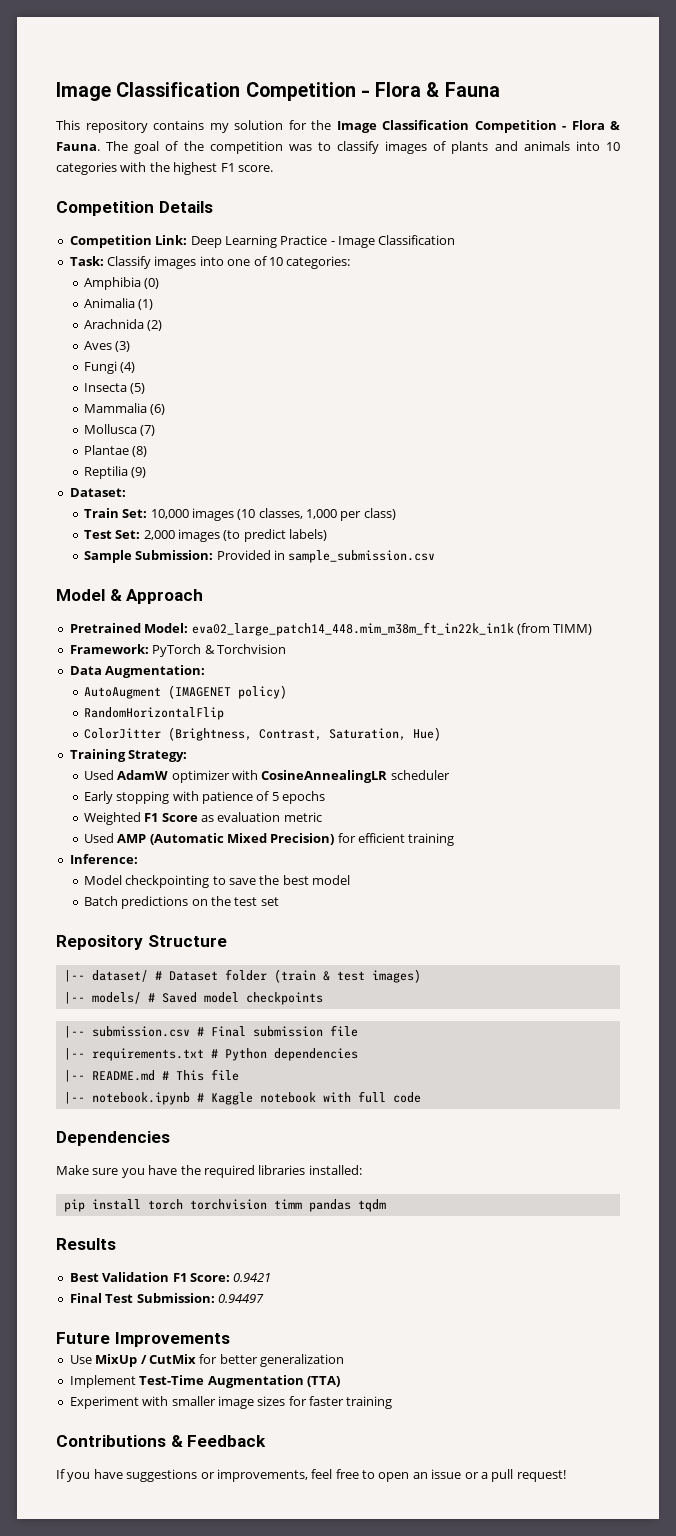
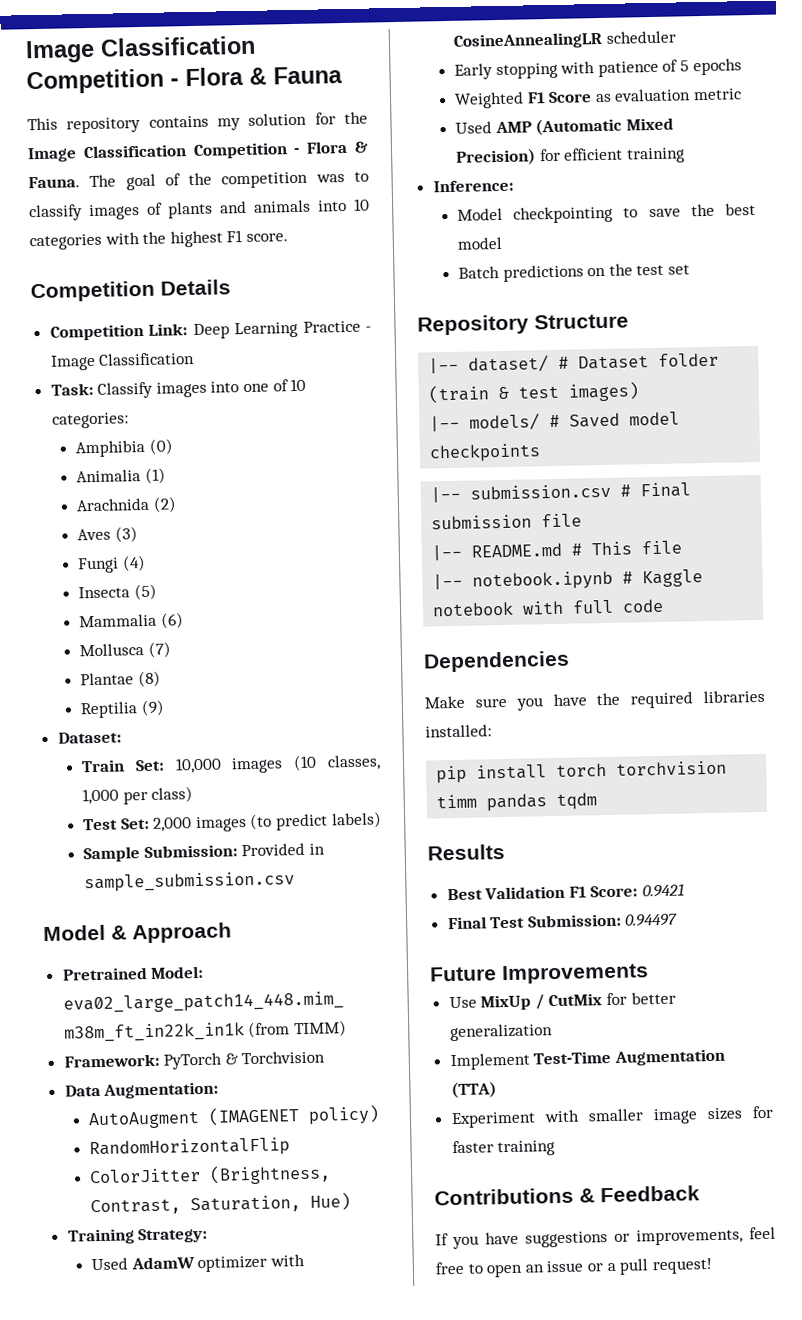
- |-- requirements.txt # Python dependencies

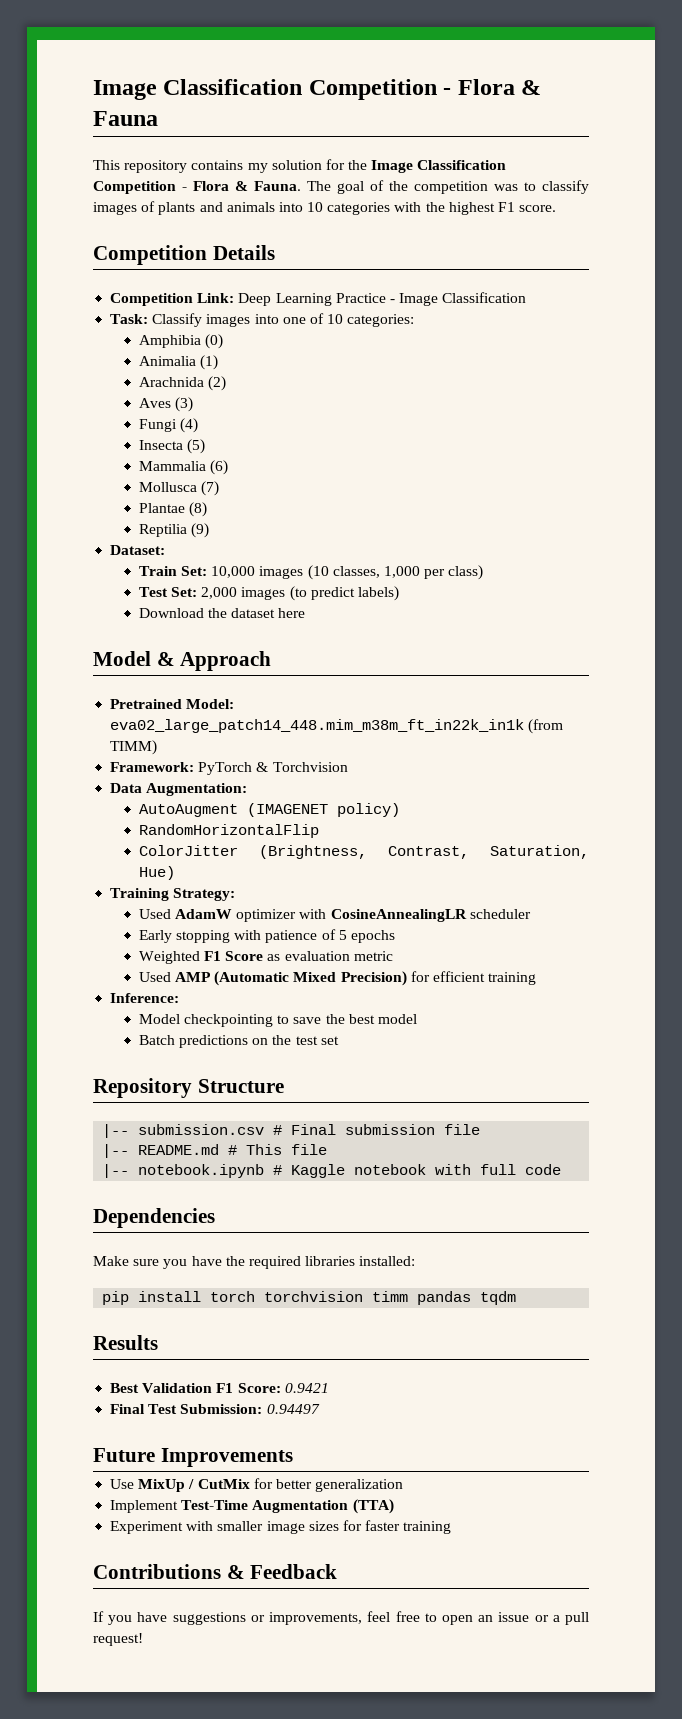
- Sample Submission: Provided in sample_submission.csv
+ Download the dataset here
- |-- dataset/ # Dataset folder (train & test images)
- |-- models/ # Saved model checkpoints

